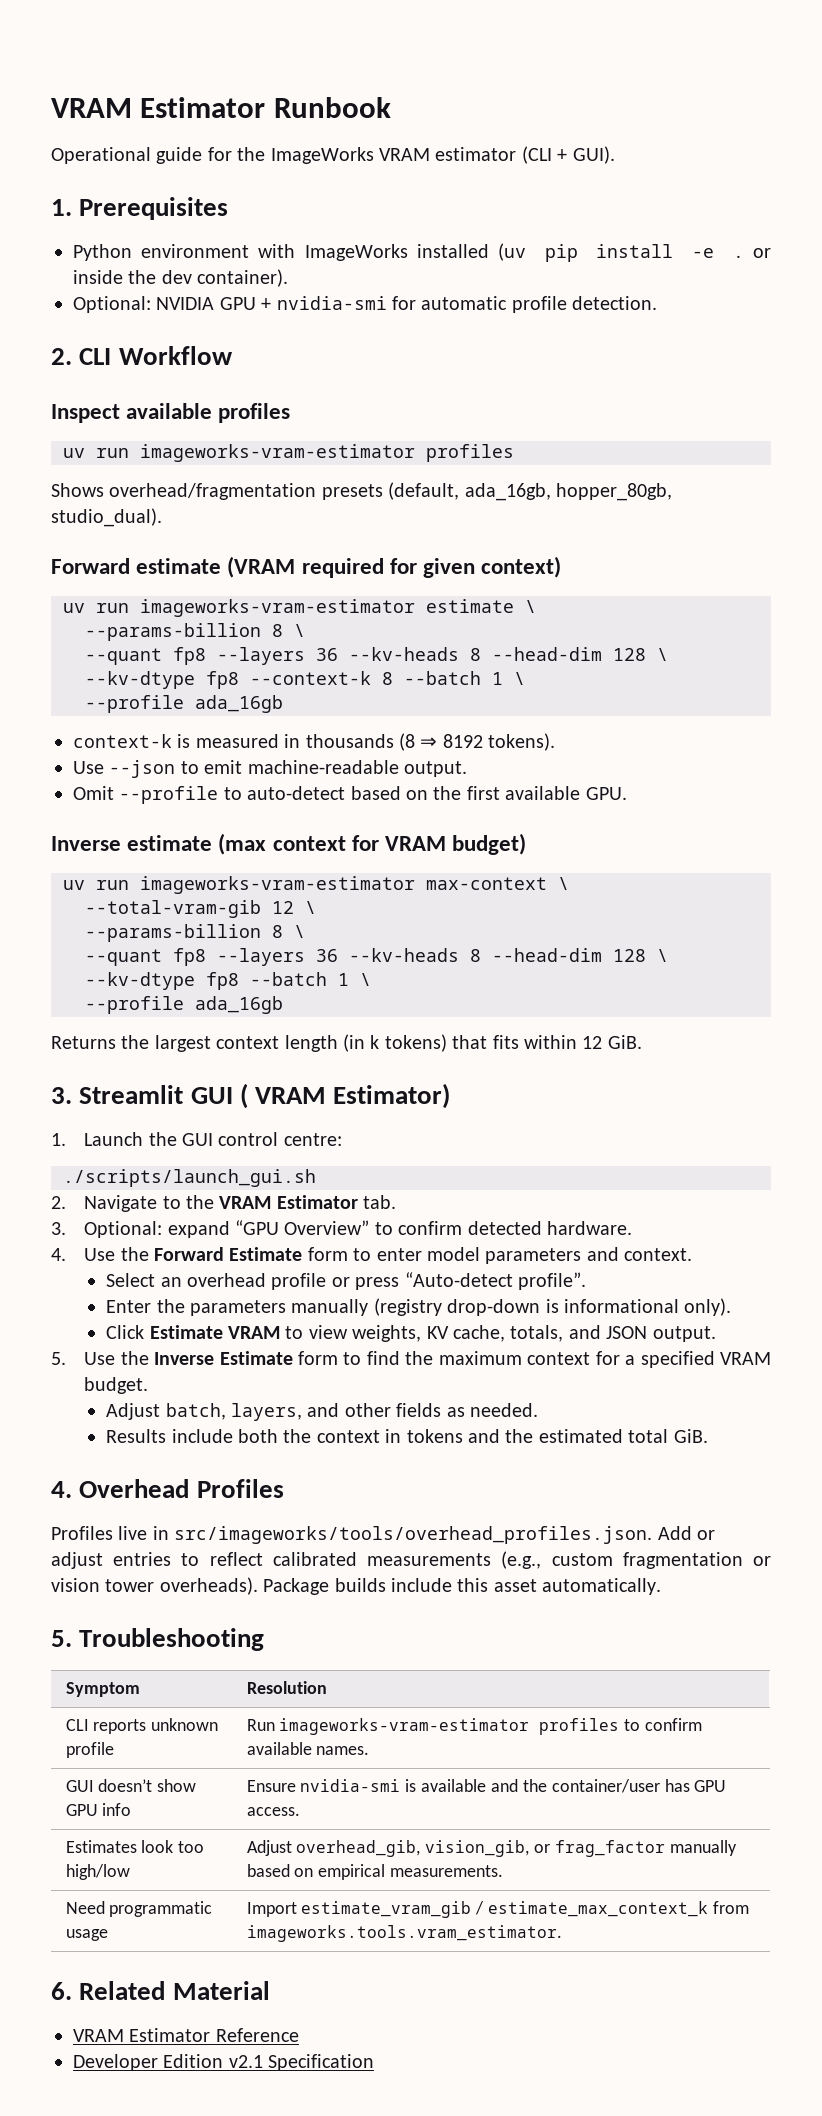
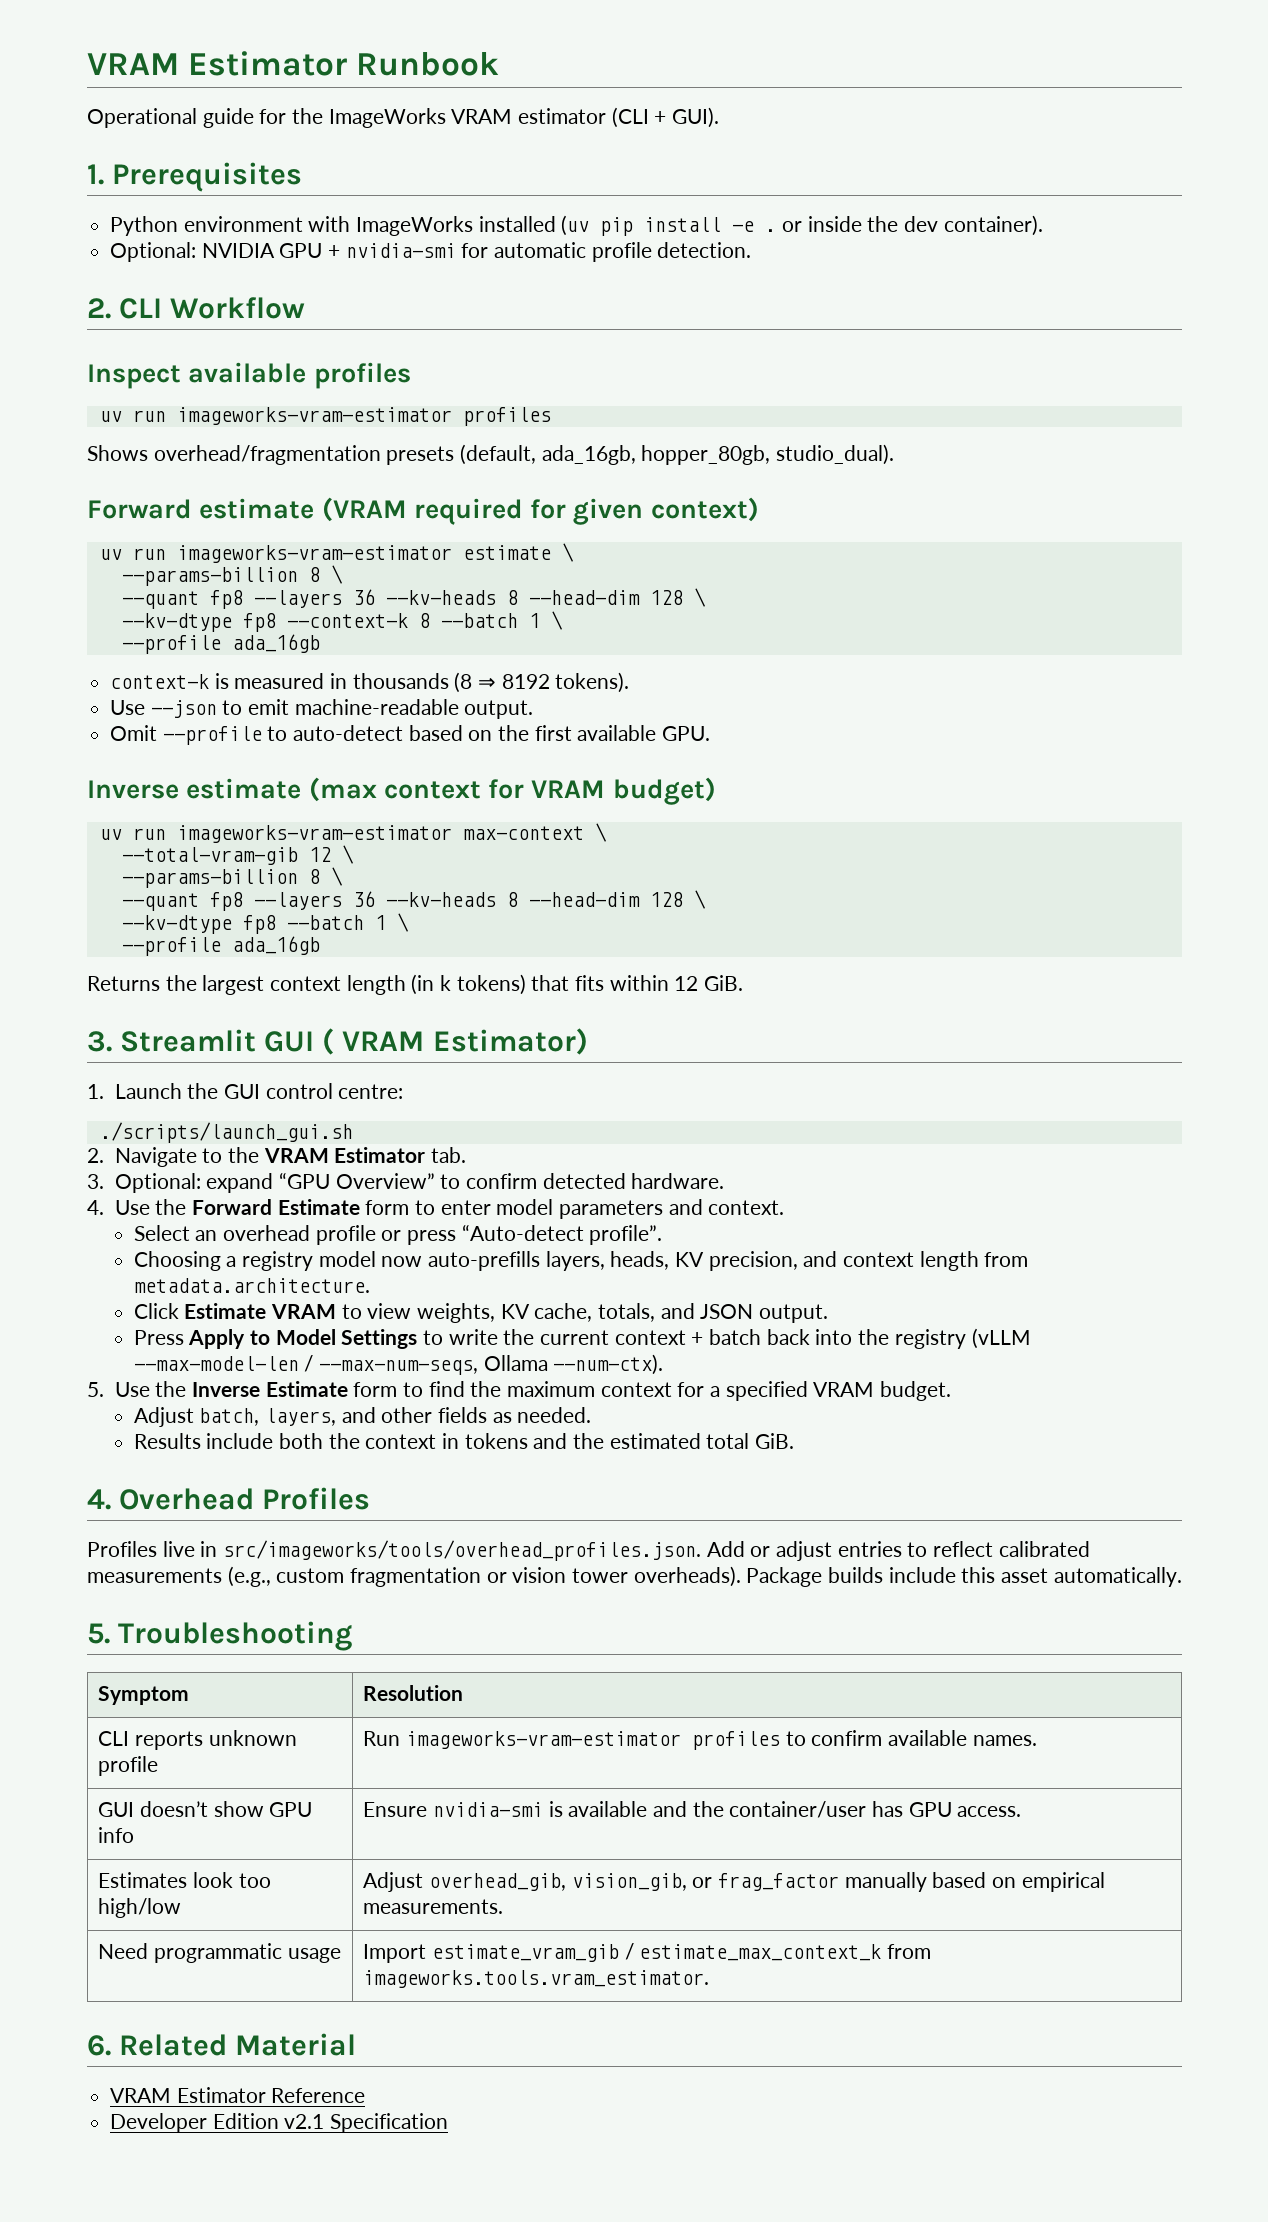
- Enter the parameters manually (registry drop-down is informational only).
+ Choosing a registry model now auto-prefills layers, heads, KV precision, and context length from metadata.architecture.
+ Press Apply to Model Settings to write the current context + batch back into the registry (vLLM --max-model-len / --max-num-seqs, Ollama --num-ctx).

